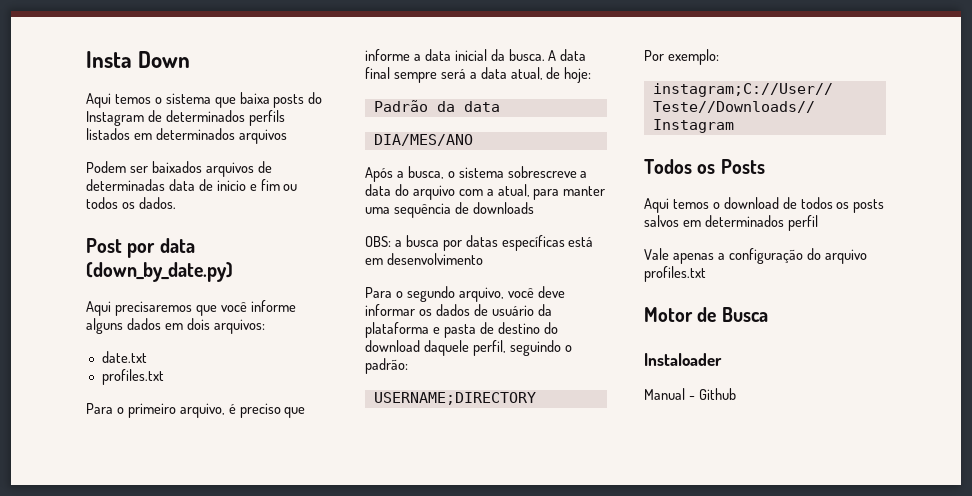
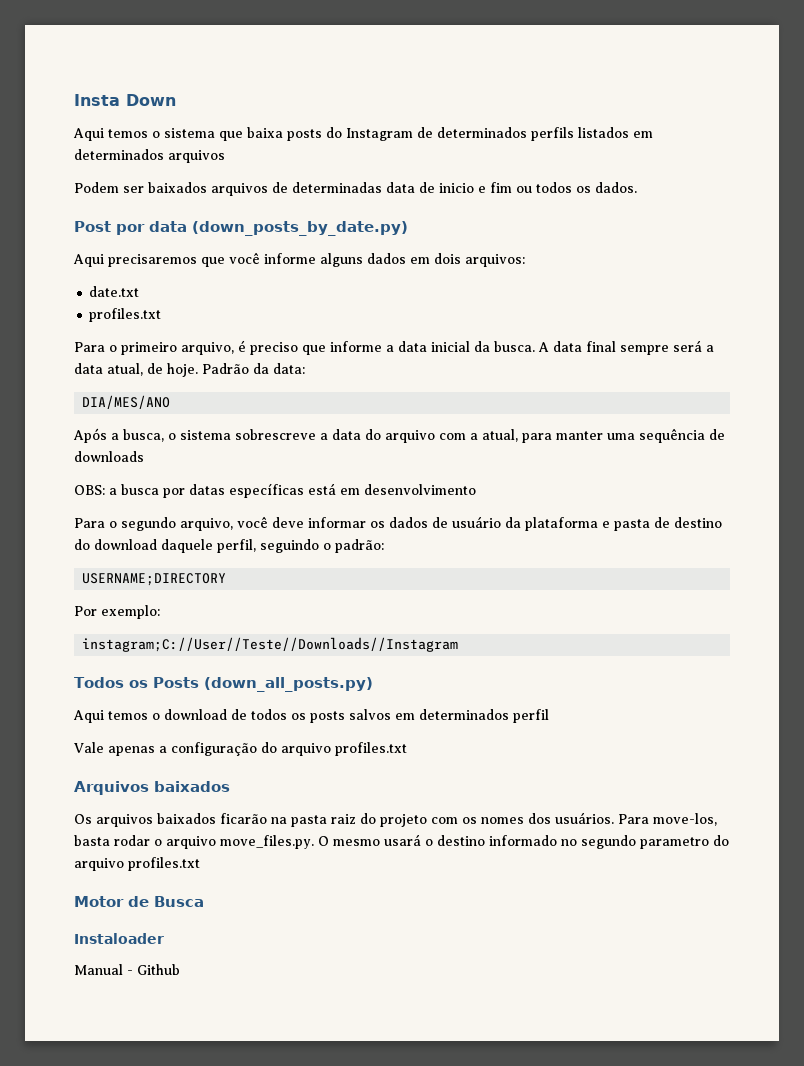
- Post por data (down_by_date.py)
+ Post por data (down_posts_by_date.py)
- A data final sempre será a data atual, de hoje:
- Padrão da data
+ A data final sempre será a data atual, de hoje. Padrão da data:
- Todos os Posts
+ Todos os Posts (down_all_posts.py)
+ Arquivos baixados
+ Os arquivos baixados ficarão na pasta raiz do projeto com os nomes dos usuários. Para move-los, basta rodar o arquivo move_files.py. O mesmo usará o destino informado no segundo parametro do arquivo profiles.txt

